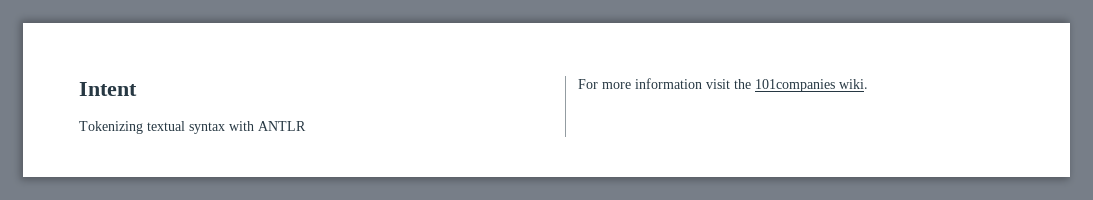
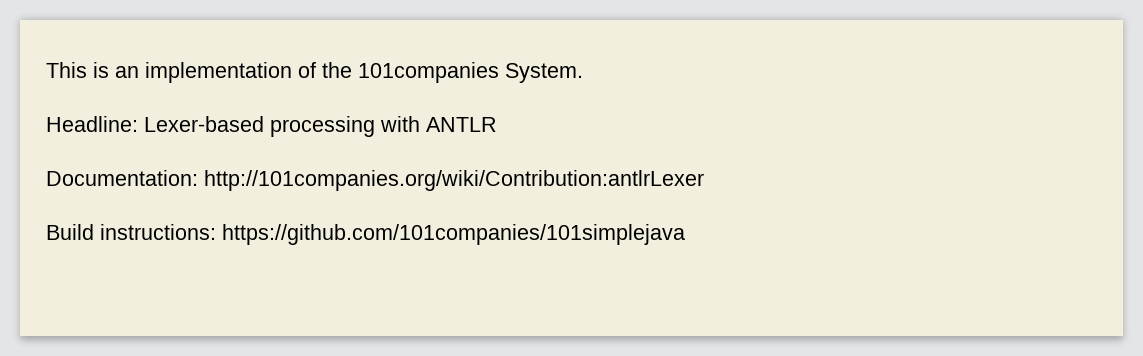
- Intent
- Tokenizing textual syntax with ANTLR
- For more information visit the 101companies wiki.
+ This is an implementation of the 101companies System.
+ Headline: Lexer-based processing with ANTLR
+ Documentation: http://101companies.org/wiki/Contribution:antlrLexer
+ Build instructions: https://github.com/101companies/101simplejava

